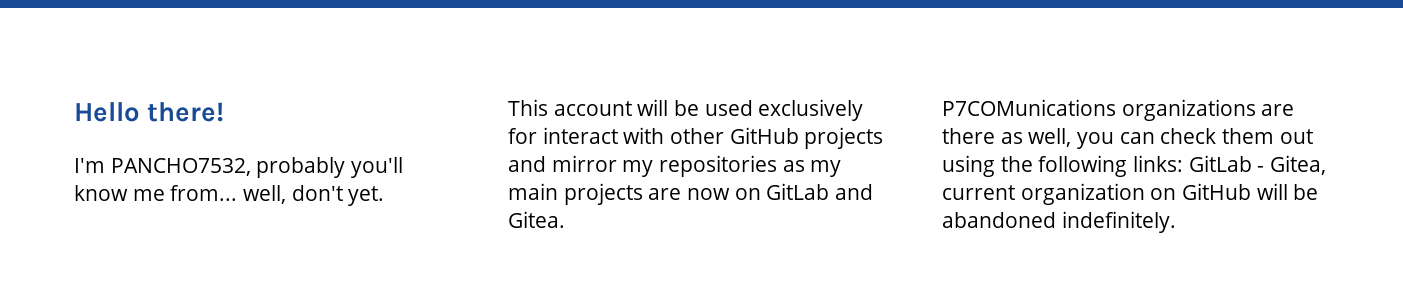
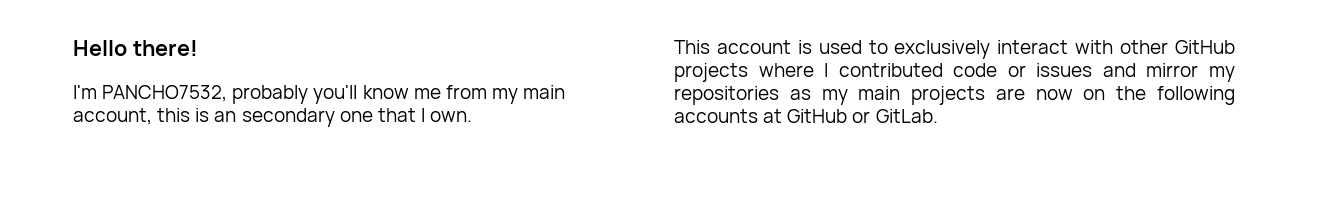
- I'm PANCHO7532, probably you'll know me from... well, don't yet.
- This account will be used exclusively for interact with other GitHub projects and mirror my repositories as my main projects are now on GitLab and Gitea.
- P7COMunications organizations are there as well, you can check them out using the following links: GitLab - Gitea, current organization on GitHub will be abandoned indefinitely.
+ I'm PANCHO7532, probably you'll know me from my main account, this is an secondary one that I own.
+ This account is used to exclusively interact with other GitHub projects where I contributed code or issues and mirror my repositories as my main projects are now on the following accounts at GitHub or GitLab.

